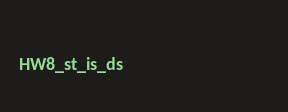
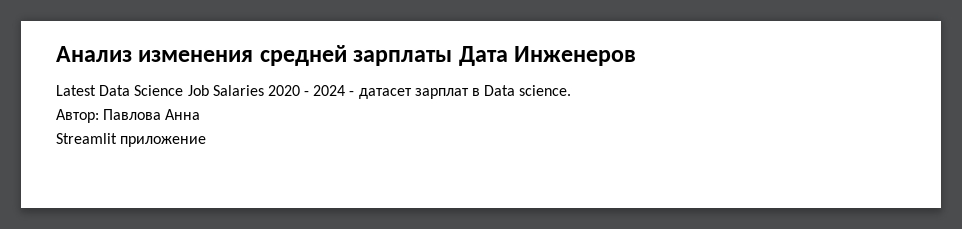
- HW8_st_is_ds
+ Анализ изменения средней зарплаты Дата Инженеров
+ Latest Data Science Job Salaries 2020 - 2024 - датасет зарплат в Data science.
+ Автор: Павлова Анна
+ Streamlit приложение

